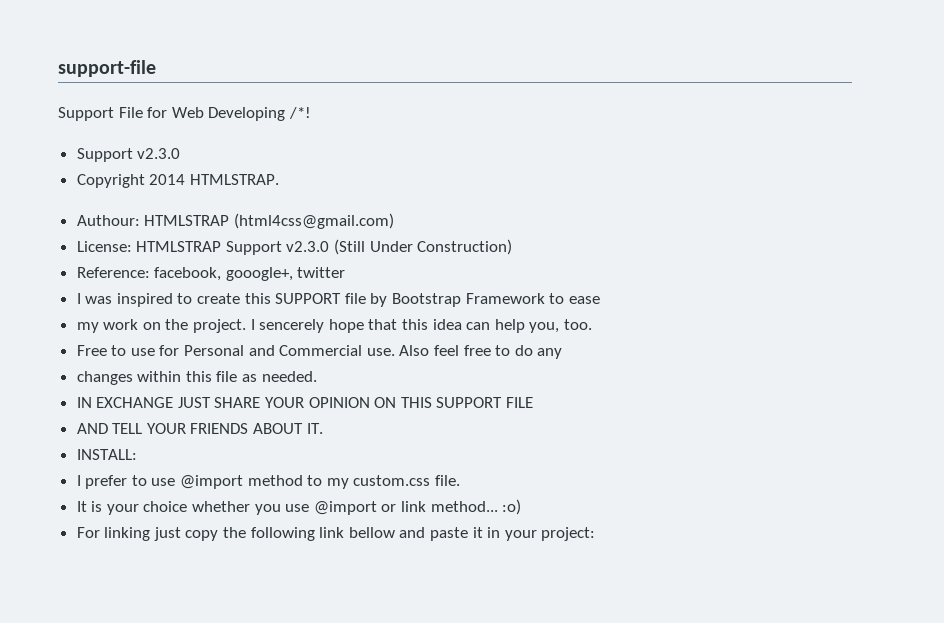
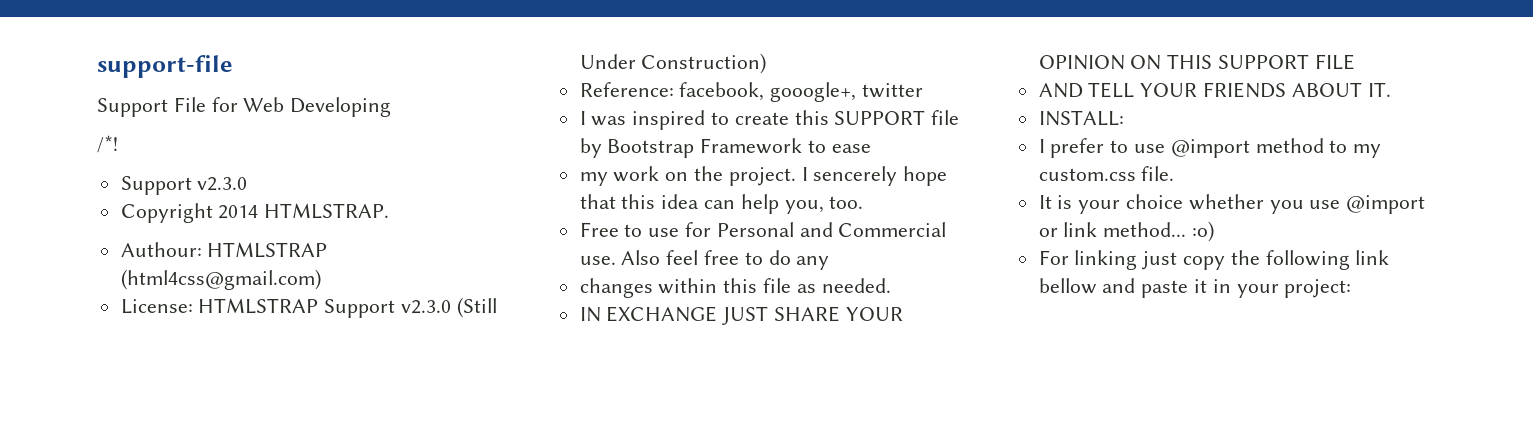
- Support File for Web Developing /*!
+ Support File for Web Developing
+ /*!

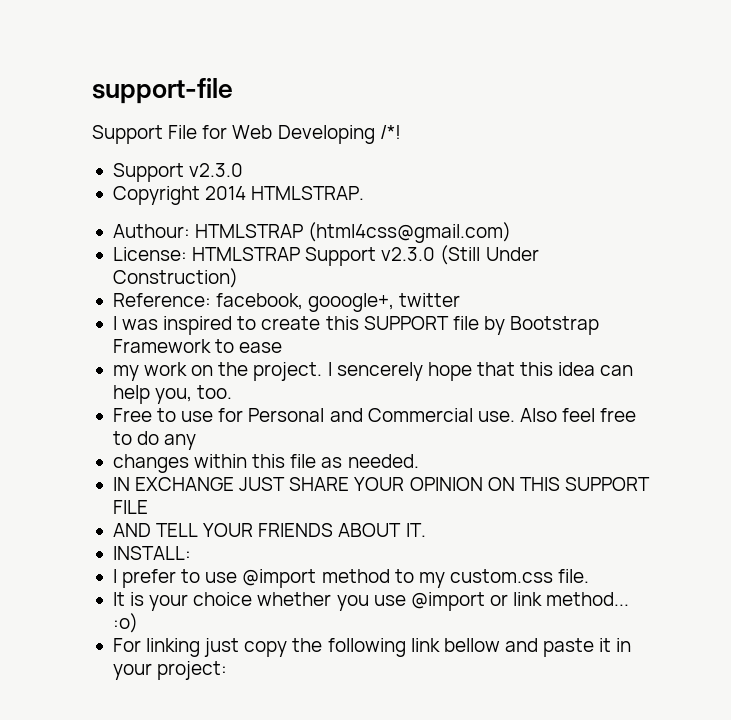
- Support File for Web Developing
- /*!
+ Support File for Web Developing /*!

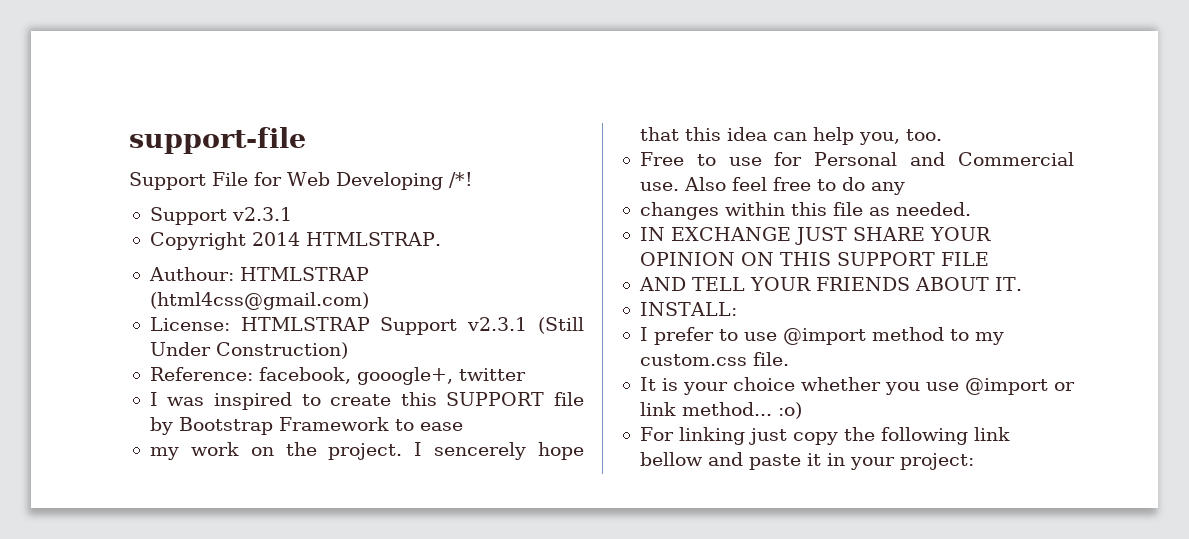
  Support File for Web Developing /*!
- Support v2.3.0
+ Support v2.3.1
- License: HTMLSTRAP Support v2.3.0 (Still Under Construction)
+ License: HTMLSTRAP Support v2.3.1 (Still Under Construction)

